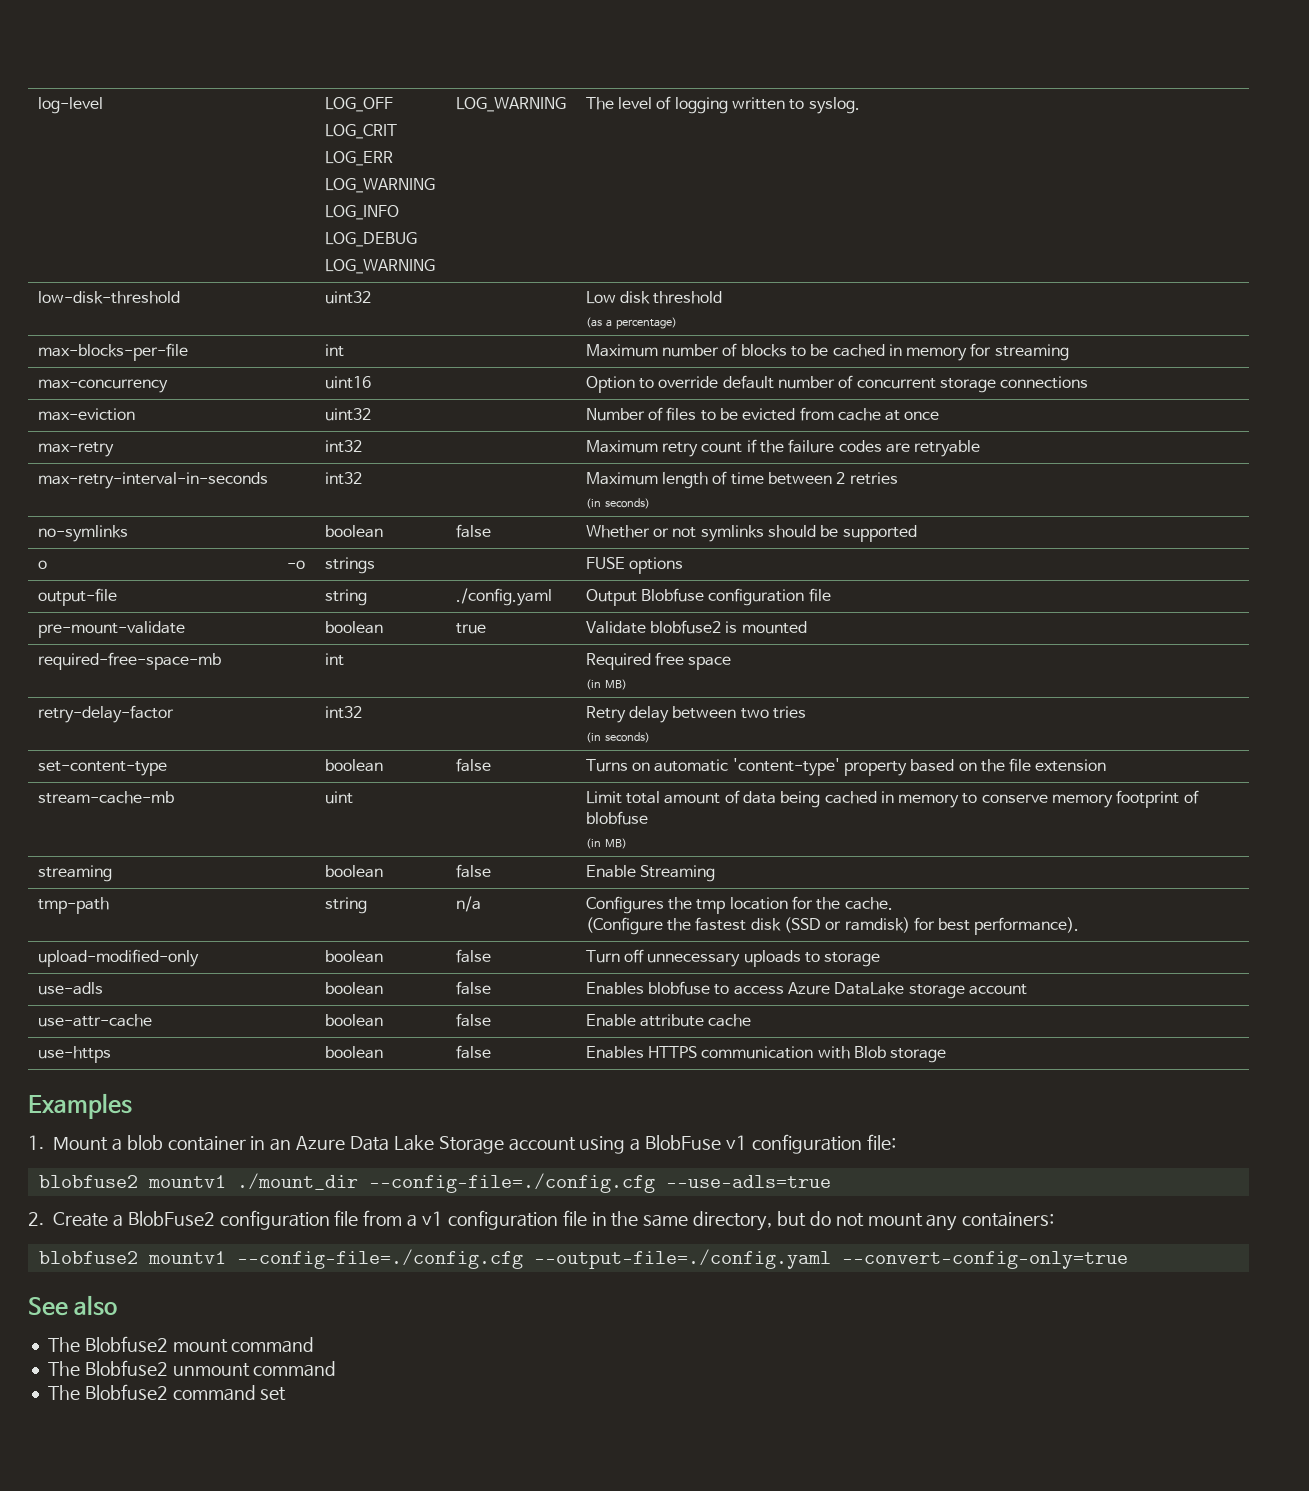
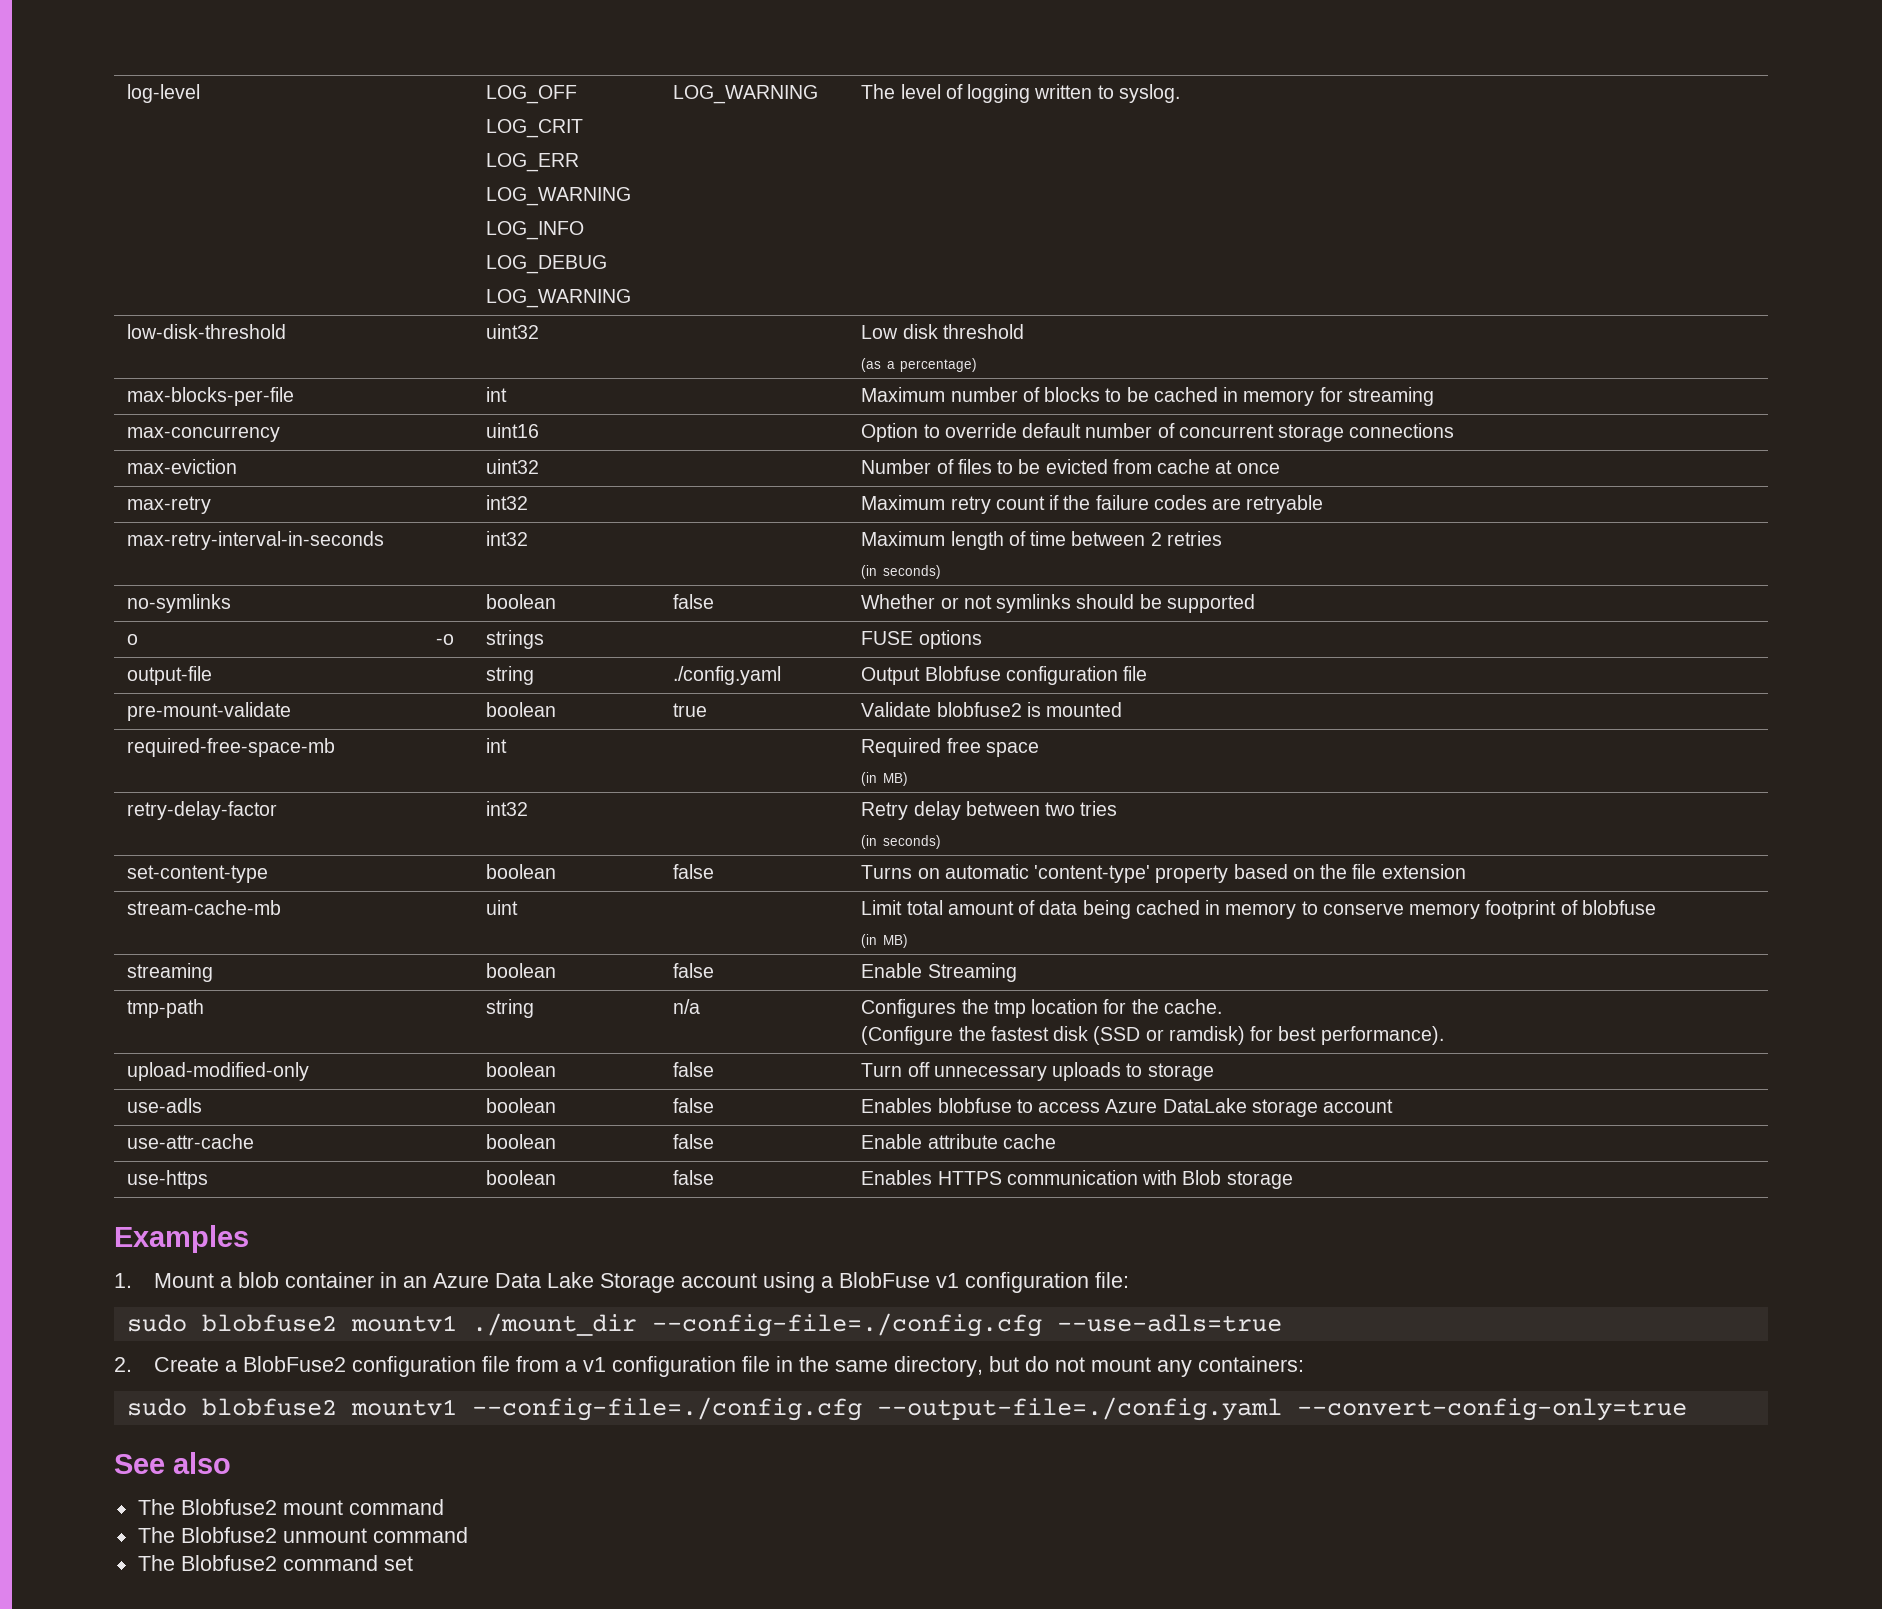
- blobfuse2 mountv1 ./mount_dir --config-file=./config.cfg --use-adls=true
+ sudo blobfuse2 mountv1 ./mount_dir --config-file=./config.cfg --use-adls=true
- blobfuse2 mountv1 --config-file=./config.cfg --output-file=./config.yaml --convert-config-only=true
+ sudo blobfuse2 mountv1 --config-file=./config.cfg --output-file=./config.yaml --convert-config-only=true

